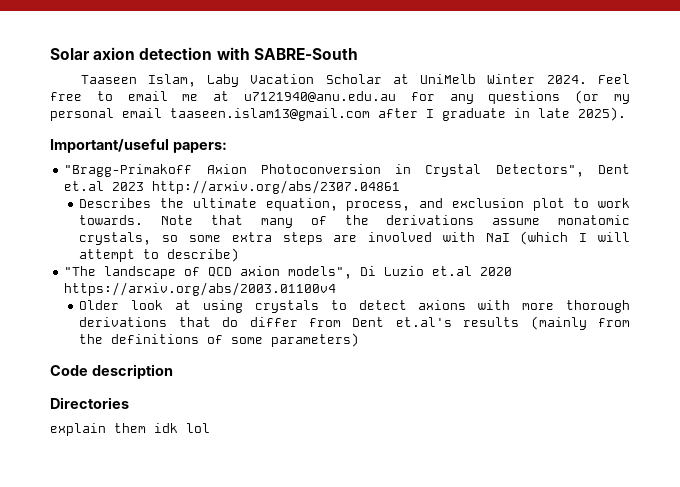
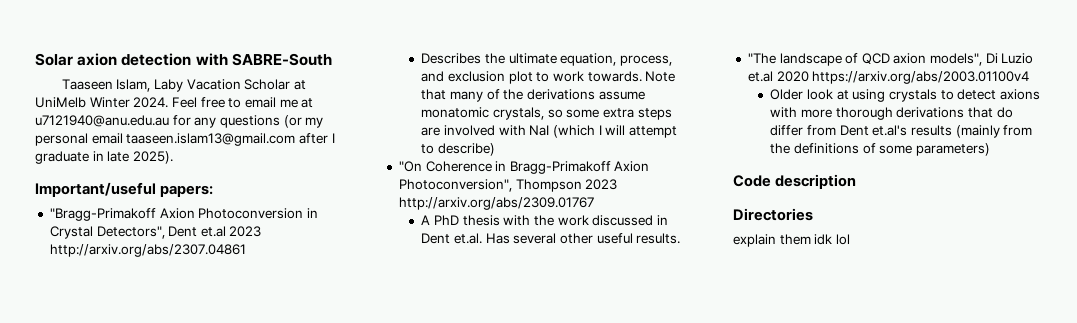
+ "On Coherence in Bragg-Primakoff Axion Photoconversion", Thompson 2023 http://arxiv.org/abs/2309.01767
+ A PhD thesis with the work discussed in Dent et.al. Has several other useful results.

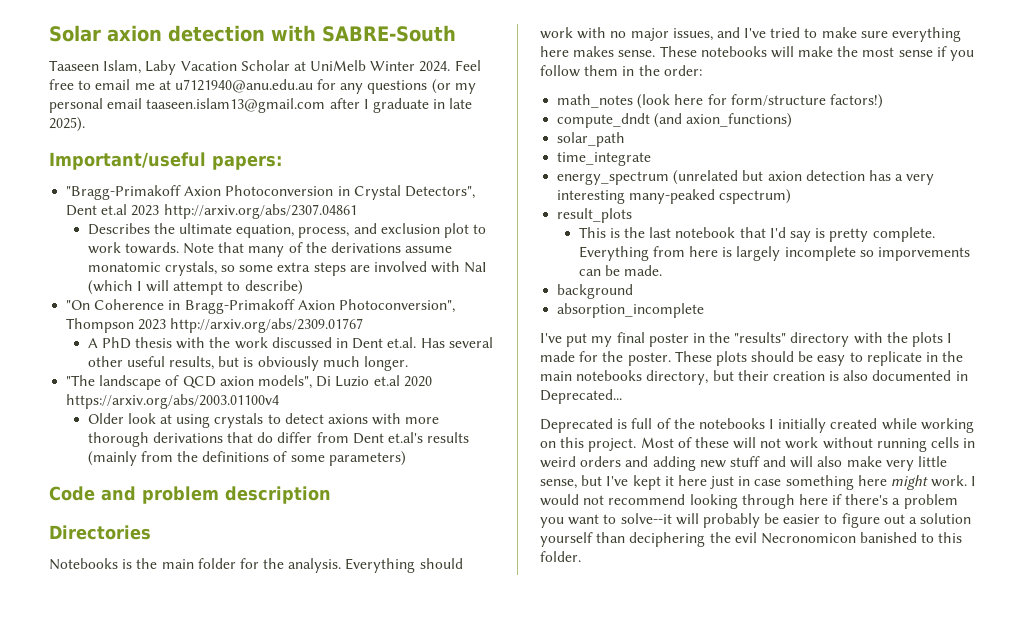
- A PhD thesis with the work discussed in Dent et.al. Has several other useful results.
+ A PhD thesis with the work discussed in Dent et.al. Has several other useful results, but is obviously much longer.
- Code description
+ Code and problem description
- explain them idk lol
+ Notebooks is the main folder for the analysis. Everything should work with no major issues, and I've tried to make sure everything here makes sense. These notebooks will make the most sense if you follow them in the order:
+ math_notes (look here for form/structure factors!)
+ compute_dndt (and axion_functions)
+ solar_path
+ time_integrate
+ energy_spectrum (unrelated but axion detection has a very interesting many-peaked cspectrum)
+ result_plots
+ This is the last notebook that I'd say is pretty complete. Everything from here is largely incomplete so imporvements can be made.
+ background
+ absorption_incomplete
+ I've put my final poster in the "results" directory with the plots I made for the poster. These plots should be easy to replicate in the main notebooks directory, but their creation is also documented in Deprecated...
+ Deprecated is full of the notebooks I initially created while working on this project. Most of these will not work without running cells in weird orders and adding new stuff and will also make very little sense, but I've kept it here just in case something here might work. I would not recommend looking through here if there's a problem you want to solve--it will probably be easier to figure out a solution yourself than deciphering the evil Necronomicon banished to this folder.

